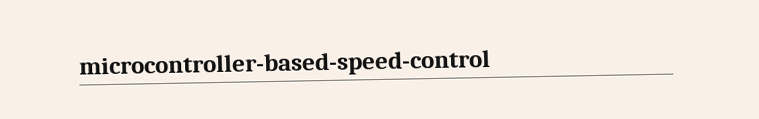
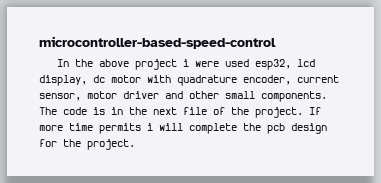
+ In the above project i were used esp32, lcd display, dc motor with quadrature encoder, current sensor, motor driver and other small components. The code is in the next file of the project. If more time permits i will complete the pcb design for the project.

